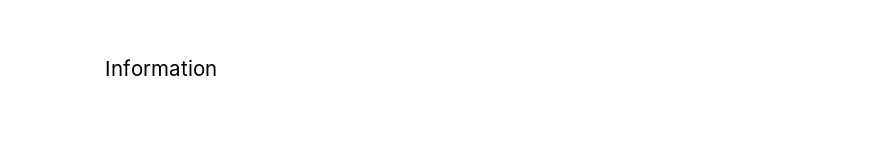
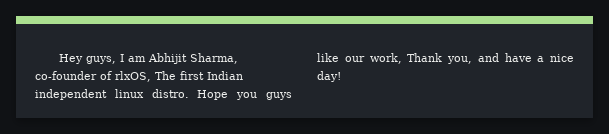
- Information
+ Hey guys, I am Abhijit Sharma, co-founder of rlxOS, The first Indian independent linux distro. Hope you guys like our work, Thank you, and have a nice day!

